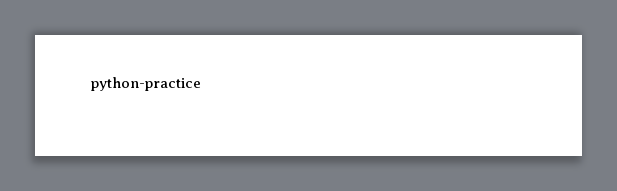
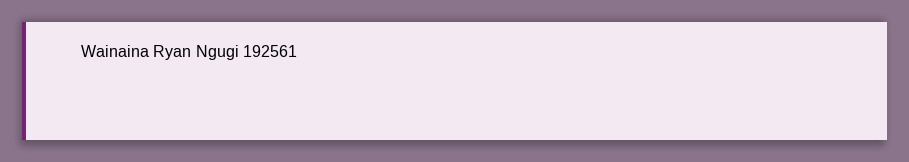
- python-practice
+ Wainaina Ryan Ngugi 192561

